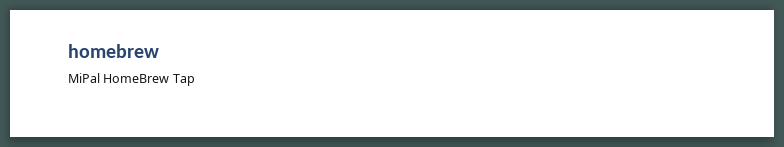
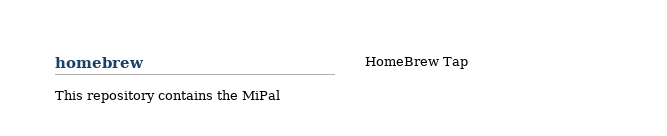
- MiPal HomeBrew Tap
+ This repository contains the MiPal HomeBrew Tap

